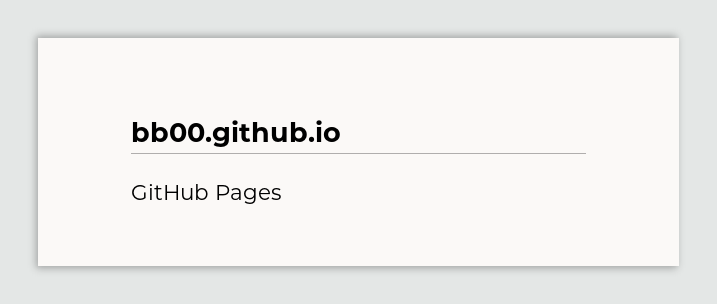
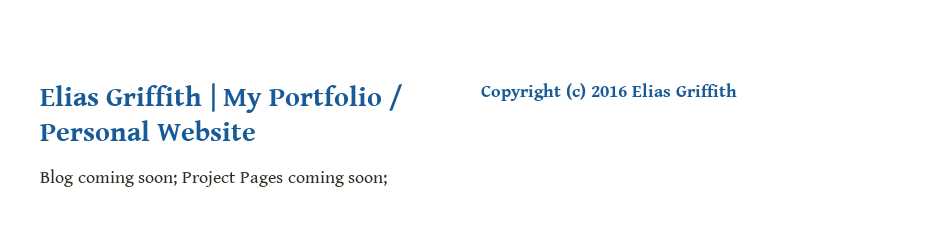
- bb00.github.io
- GitHub Pages
+ Elias Griffith | My Portfolio / Personal Website
+ Blog coming soon; Project Pages coming soon;
+ Copyright (c) 2016 Elias Griffith

